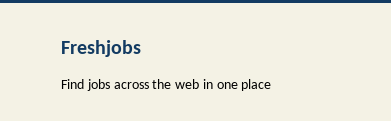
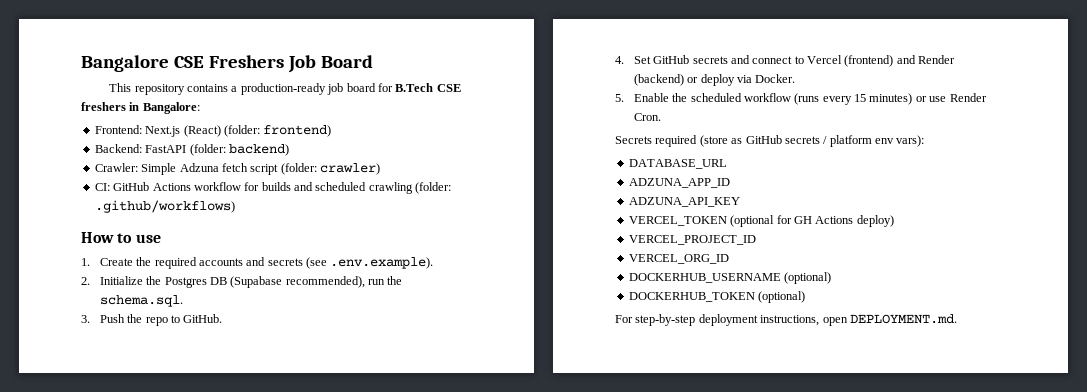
- Freshjobs
- Find jobs across the web in one place
+ Bangalore CSE Freshers Job Board
+ This repository contains a production-ready job board for B.Tech CSE freshers in Bangalore:
+ Frontend: Next.js (React) (folder: frontend)
+ Backend: FastAPI (folder: backend)
+ Crawler: Simple Adzuna fetch script (folder: crawler)
+ CI: GitHub Actions workflow for builds and scheduled crawling (folder: .github/workflows)
+ How to use
+ 1. Create the required accounts and secrets (see .env.example).
+ 2. Initialize the Postgres DB (Supabase recommended), run the schema.sql.
+ 3. Push the repo to GitHub.
+ 4. Set GitHub secrets and connect to Vercel (frontend) and Render (backend) or deploy via Docker.
+ 5. Enable the scheduled workflow (runs every 15 minutes) or use Render Cron.
+ Secrets required (store as GitHub secrets / platform env vars):
+ DATABASE_URL
+ ADZUNA_APP_ID
+ ADZUNA_API_KEY
+ VERCEL_TOKEN (optional for GH Actions deploy)
+ VERCEL_PROJECT_ID
+ VERCEL_ORG_ID
+ DOCKERHUB_USERNAME (optional)
+ DOCKERHUB_TOKEN (optional)
+ For step-by-step deployment instructions, open DEPLOYMENT.md.

